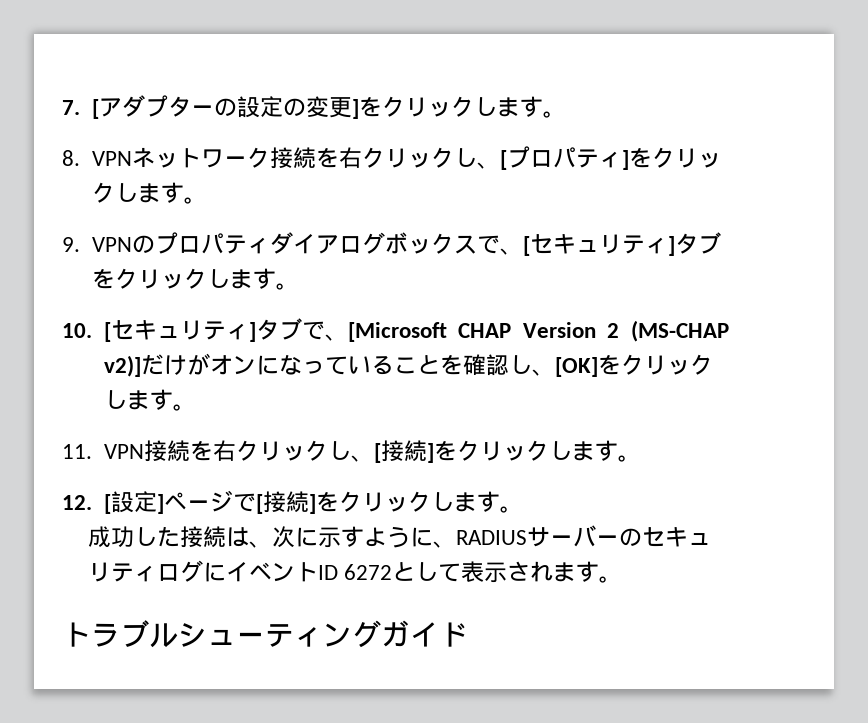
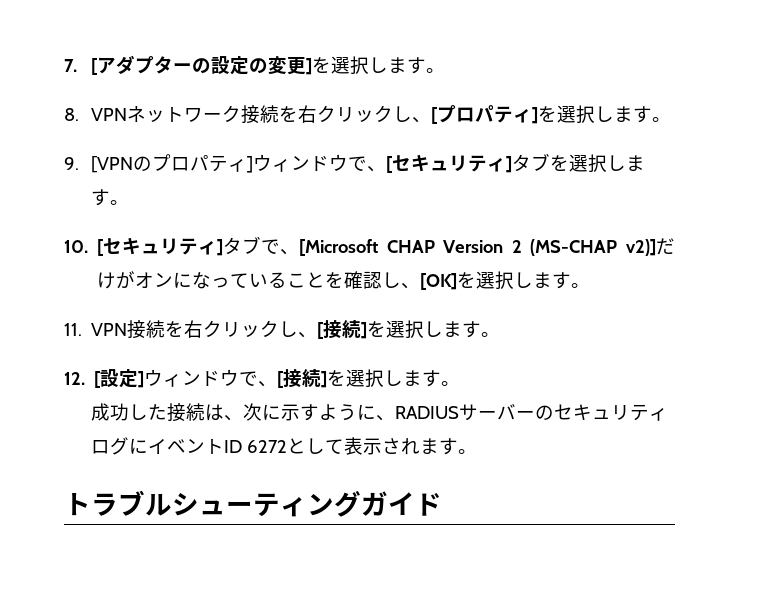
- 7. [アダプターの設定の変更]をクリックします。
+ 7. [アダプターの設定の変更]を選択します。
- 8. VPNネットワーク接続を右クリックし、[プロパティ]をクリックします。
+ 8. VPNネットワーク接続を右クリックし、[プロパティ]を選択します。
- 9. VPNのプロパティダイアログボックスで、[セキュリティ]タブをクリックします。
+ 9. [VPNのプロパティ]ウィンドウで、[セキュリティ]タブを選択します。
- 10. [セキュリティ]タブで、[Microsoft CHAP Version 2 (MS-CHAP v2)]だけがオンになっていることを確認し、[OK]をクリックします。
+ 10. [セキュリティ]タブで、[Microsoft CHAP Version 2 (MS-CHAP v2)]だけがオンになっていることを確認し、[OK]を選択します。
- 11. VPN接続を右クリックし、[接続]をクリックします。
+ 11. VPN接続を右クリックし、[接続]を選択します。
- 12. [設定]ページで[接続]をクリックします。
+ 12. [設定]ウィンドウで、[接続]を選択します。

